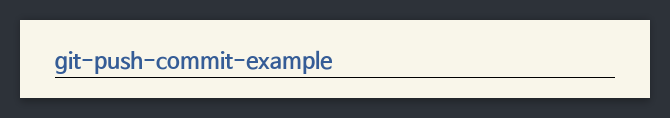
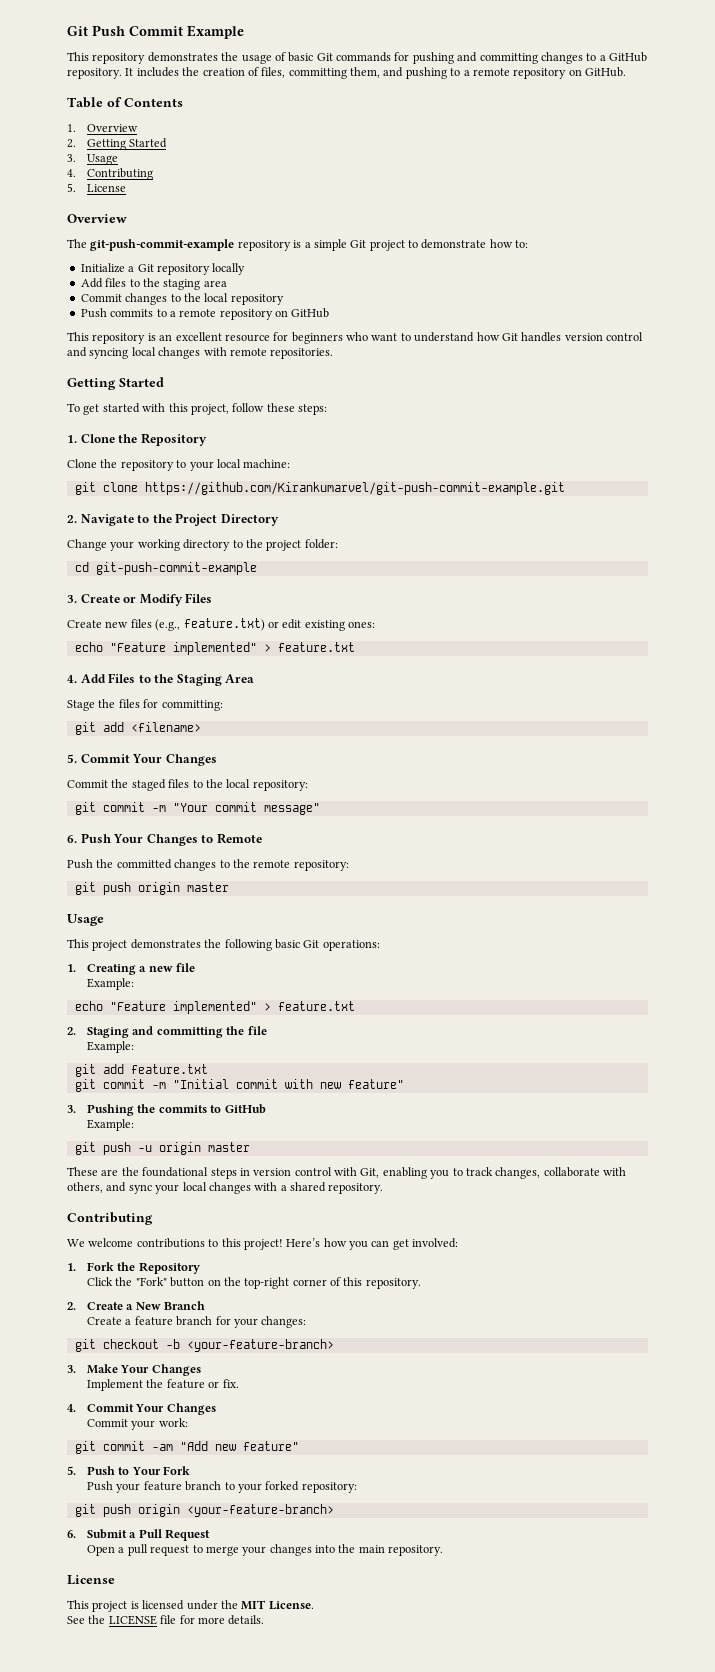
- git-push-commit-example
+ Git Push Commit Example
+ This repository demonstrates the usage of basic Git commands for pushing and committing changes to a GitHub repository. It includes the creation of files, committing them, and pushing to a remote repository on GitHub.
+ Table of Contents
+ 1. Overview
+ 2. Getting Started
+ 3. Usage
+ 4. Contributing
+ 5. License
+ Overview
+ The git-push-commit-example repository is a simple Git project to demonstrate how to:
+ Initialize a Git repository locally
+ Add files to the staging area
+ Commit changes to the local repository
+ Push commits to a remote repository on GitHub
+ This repository is an excellent resource for beginners who want to understand how Git handles version control and syncing local changes with remote repositories.
+ Getting Started
+ To get started with this project, follow these steps:
+ 1. Clone the Repository
+ Clone the repository to your local machine:
+ git clone https://github.com/Kirankumarvel/git-push-commit-example.git
+ 2. Navigate to the Project Directory
+ Change your working directory to the project folder:
+ cd git-push-commit-example
+ 3. Create or Modify Files
+ Create new files (e.g., feature.txt) or edit existing ones:
+ echo "Feature implemented" > feature.txt
+ 4. Add Files to the Staging Area
+ Stage the files for committing:
+ git add <filename>
+ 5. Commit Your Changes
+ Commit the staged files to the local repository:
+ git commit -m "Your commit message"
+ 6. Push Your Changes to Remote
+ Push the committed changes to the remote repository:
+ git push origin master
+ Usage
+ This project demonstrates the following basic Git operations:
+ 1. Creating a new file
+ Example:
+ echo "Feature implemented" > feature.txt
+ 2. Staging and committing the file
+ Example:
+ git add feature.txt
+ git commit -m "Initial commit with new feature"
+ 3. Pushing the commits to GitHub
+ Example:
+ git push -u origin master
+ These are the foundational steps in version control with Git, enabling you to track changes, collaborate with others, and sync your local changes with a shared repository.
+ Contributing
+ We welcome contributions to this project! Here’s how you can get involved:
+ 1. Fork the Repository
+ Click the "Fork" button on the top-right corner of this repository.
+ 2. Create a New Branch
+ Create a feature branch for your changes:
+ git checkout -b <your-feature-branch>
+ 3. Make Your Changes
+ Implement the feature or fix.
+ 4. Commit Your Changes
+ Commit your work:
+ git commit -am "Add new feature"
+ 5. Push to Your Fork
+ Push your feature branch to your forked repository:
+ git push origin <your-feature-branch>
+ 6. Submit a Pull Request
+ Open a pull request to merge your changes into the main repository.
+ License
+ This project is licensed under the MIT License.
+ See the LICENSE file for more details.

